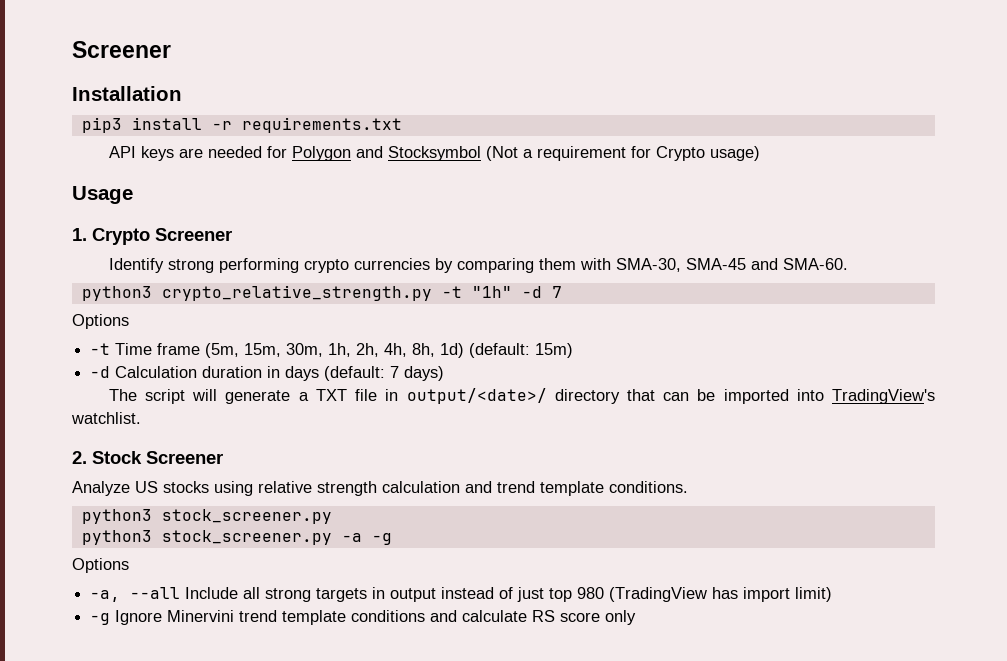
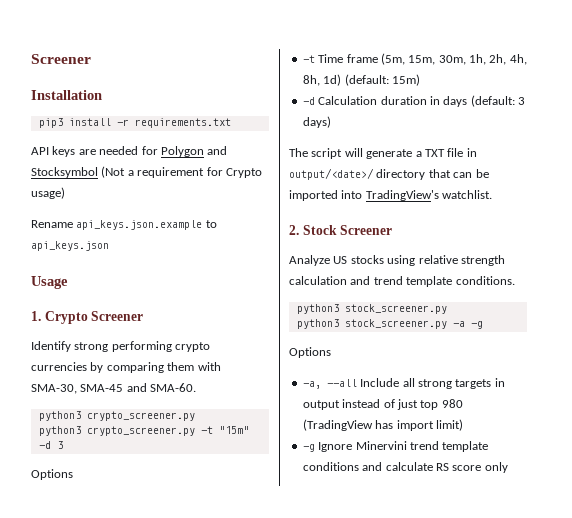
+ Rename api_keys.json.example to api_keys.json
  Identify strong performing crypto currencies by comparing them with SMA-30, SMA-45 and SMA-60.
- python3 crypto_relative_strength.py -t "1h" -d 7
+ python3 crypto_screener.py
+ python3 crypto_screener.py -t "15m" -d 3
- -d Calculation duration in days (default: 7 days)
+ -d Calculation duration in days (default: 3 days)

